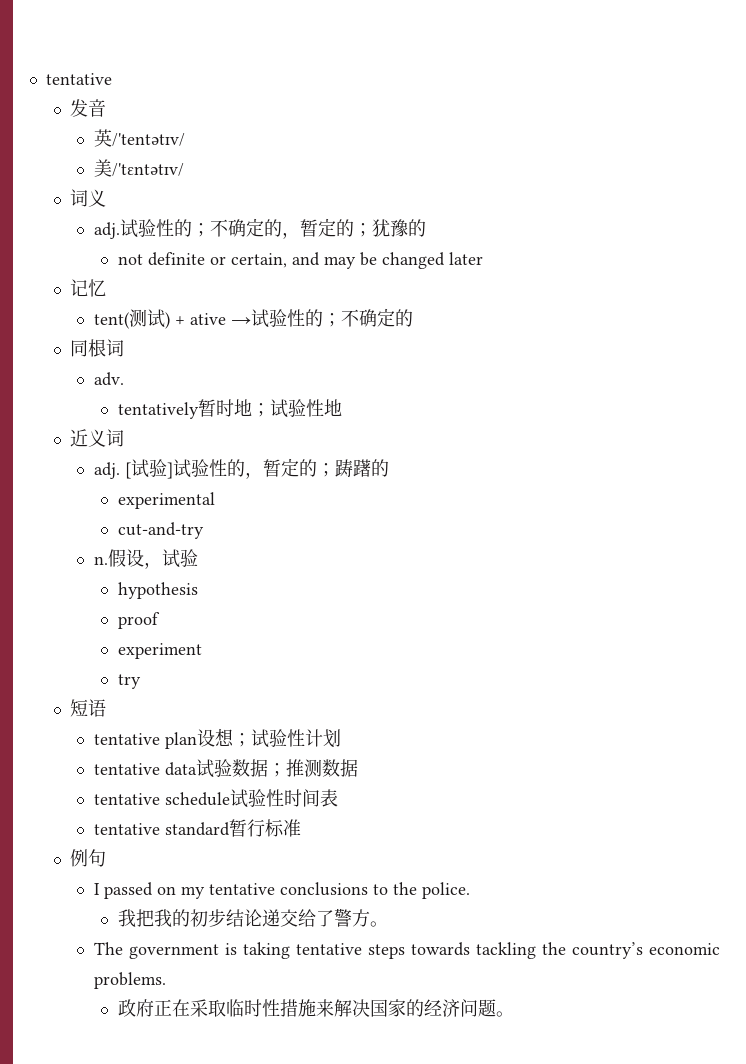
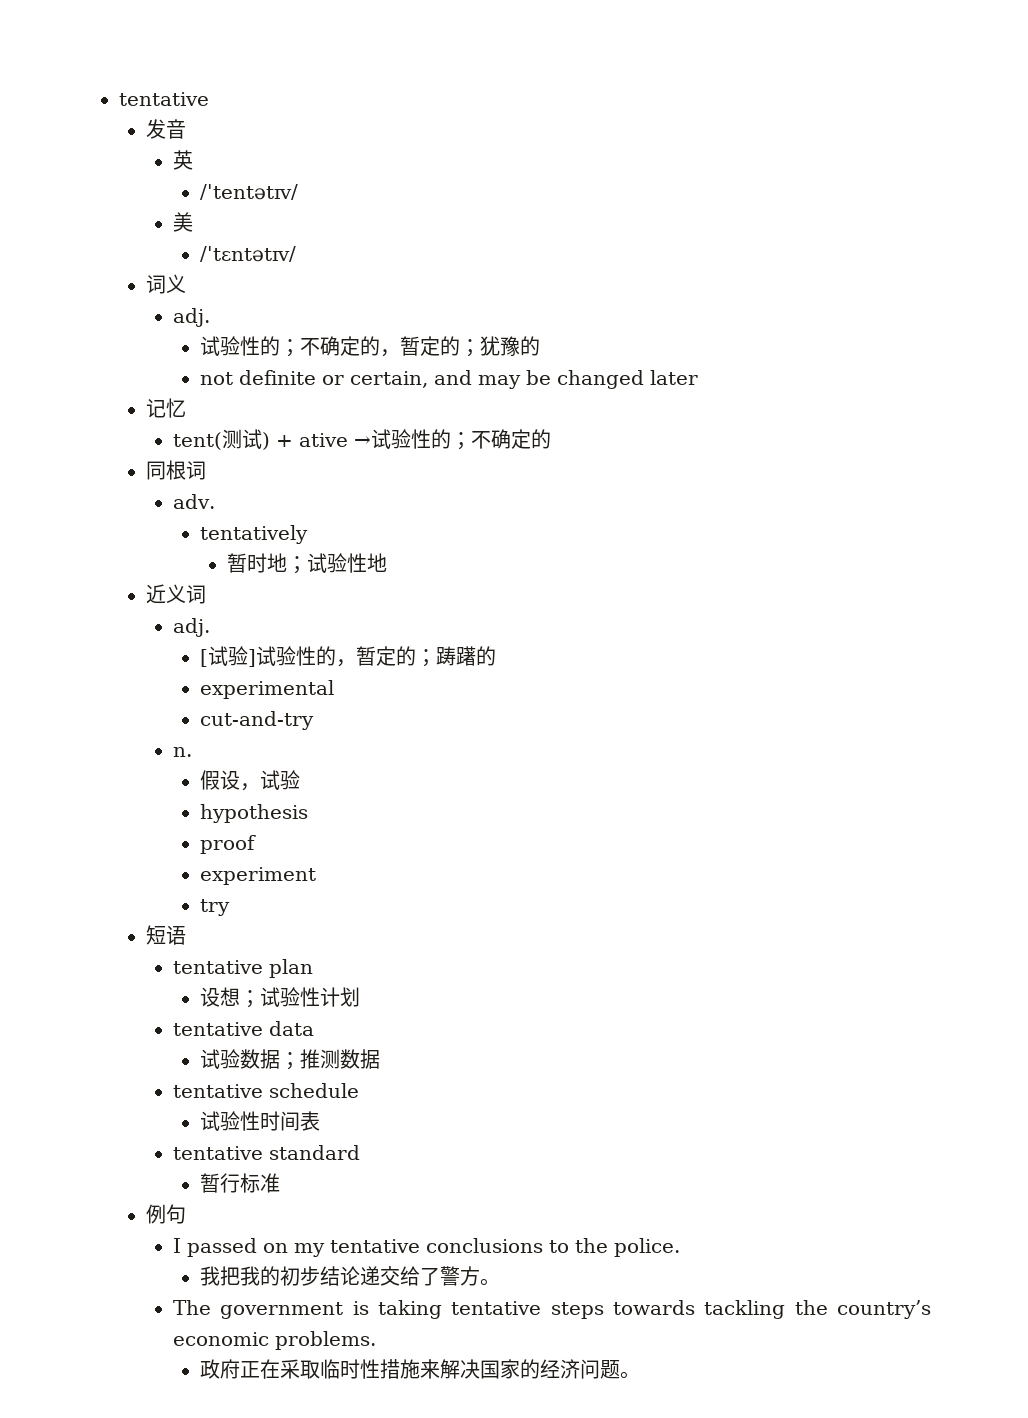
- 英/'tentətɪv/
+ 英
+ /'tentətɪv/
- 美/'tɛntətɪv/
+ 美
+ /'tɛntətɪv/
  词义
- adj.试验性的；不确定的，暂定的；犹豫的
+ adj.
+ 试验性的；不确定的，暂定的；犹豫的
- tentatively暂时地；试验性地
+ tentatively
+ 暂时地；试验性地
  近义词
- adj. [试验]试验性的，暂定的；踌躇的
+ adj.
+ [试验]试验性的，暂定的；踌躇的
- n.假设，试验
+ n.
+ 假设，试验
- tentative plan设想；试验性计划
+ tentative plan
+ 设想；试验性计划
- tentative data试验数据；推测数据
+ tentative data
+ 试验数据；推测数据
- tentative schedule试验性时间表
+ tentative schedule
+ 试验性时间表
- tentative standard暂行标准
+ tentative standard
+ 暂行标准

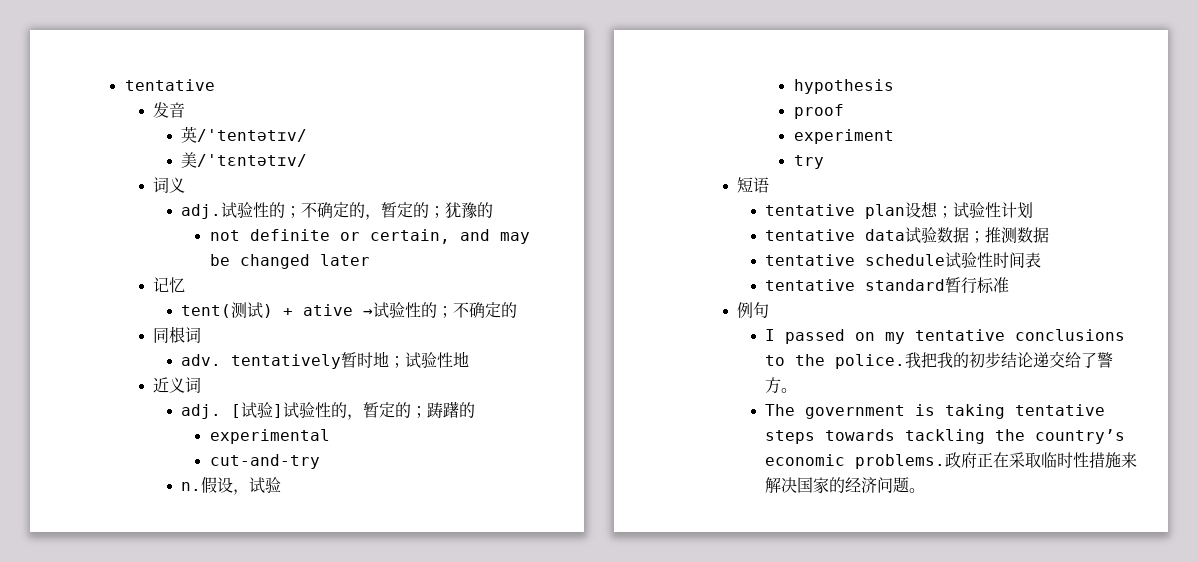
- 英
- /'tentətɪv/
+ 英/'tentətɪv/
- 美
- /'tɛntətɪv/
+ 美/'tɛntətɪv/
  词义
- adj.
- 试验性的；不确定的，暂定的；犹豫的
+ adj.试验性的；不确定的，暂定的；犹豫的
- adv.
- tentatively
- 暂时地；试验性地
+ adv. tentatively暂时地；试验性地
  近义词
- adj.
- [试验]试验性的，暂定的；踌躇的
+ adj. [试验]试验性的，暂定的；踌躇的
- n.
- 假设，试验
+ n.假设，试验
- tentative plan
- 设想；试验性计划
+ tentative plan设想；试验性计划
- tentative data
- 试验数据；推测数据
+ tentative data试验数据；推测数据
- tentative schedule
- 试验性时间表
+ tentative schedule试验性时间表
- tentative standard
- 暂行标准
+ tentative standard暂行标准
- I passed on my tentative conclusions to the police.
- 我把我的初步结论递交给了警方。
+ I passed on my tentative conclusions to the police.我把我的初步结论递交给了警方。
- The government is taking tentative steps towards tackling the country’s economic problems.
- 政府正在采取临时性措施来解决国家的经济问题。
+ The government is taking tentative steps towards tackling the country’s economic problems.政府正在采取临时性措施来解决国家的经济问题。

